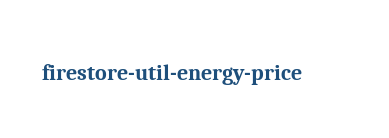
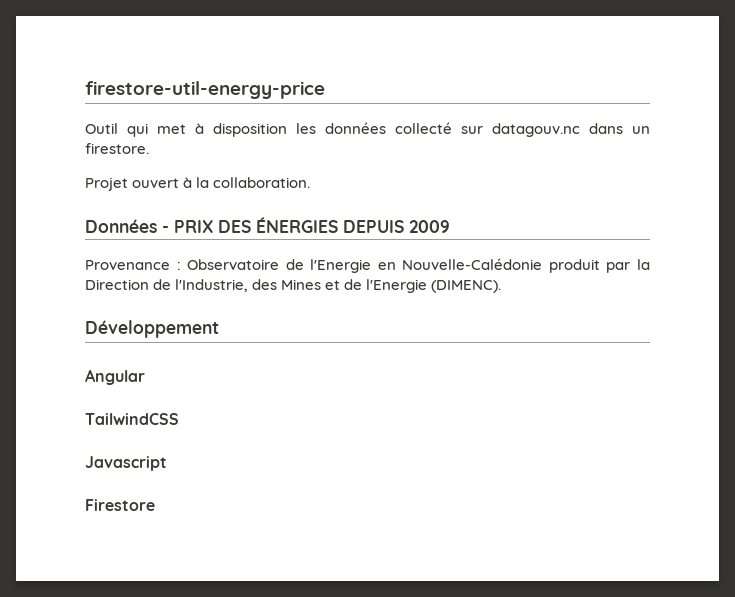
+ Outil qui met à disposition les données collecté sur datagouv.nc dans un firestore.
+ Projet ouvert à la collaboration.
+ Données - PRIX DES ÉNERGIES DEPUIS 2009
+ Provenance : Observatoire de l'Energie en Nouvelle-Calédonie produit par la Direction de l'Industrie, des Mines et de l'Energie (DIMENC).
+ Développement
+ Angular
+ TailwindCSS
+ Javascript
+ Firestore

